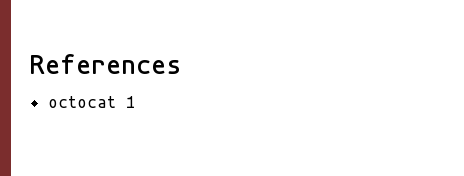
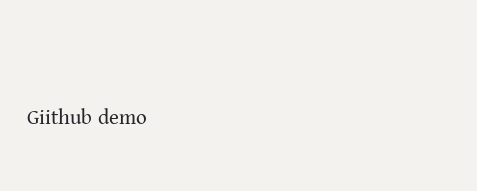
- References
- octocat 1
+ Giithub demo

